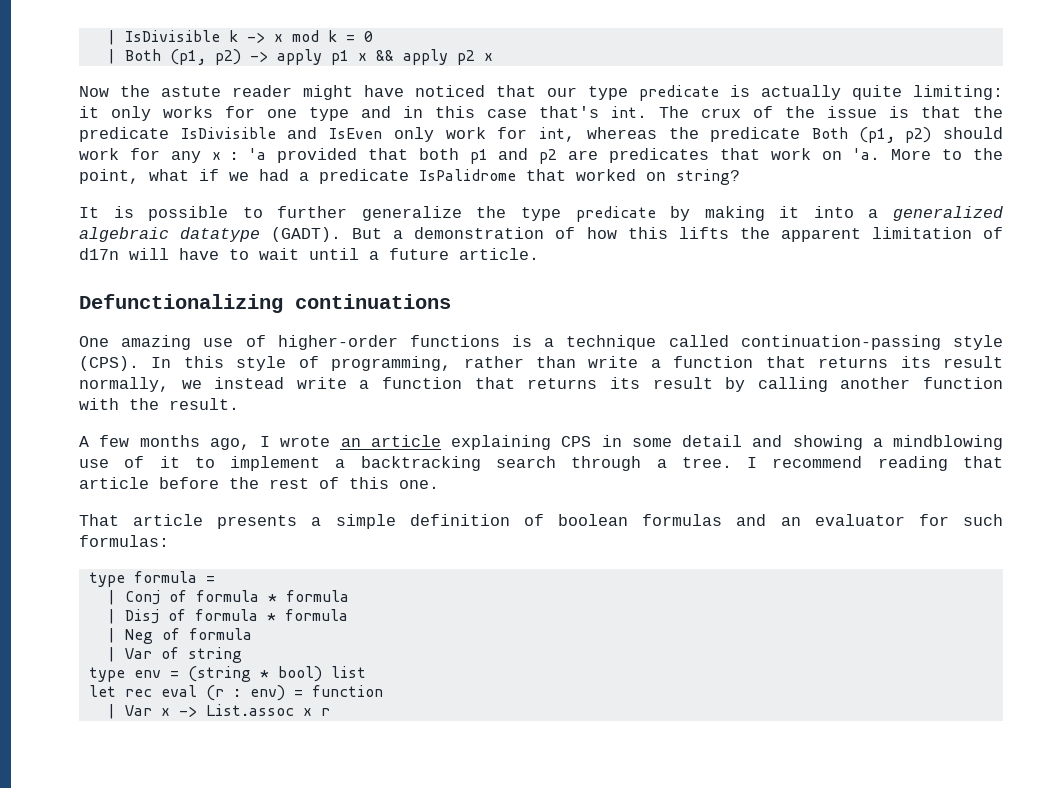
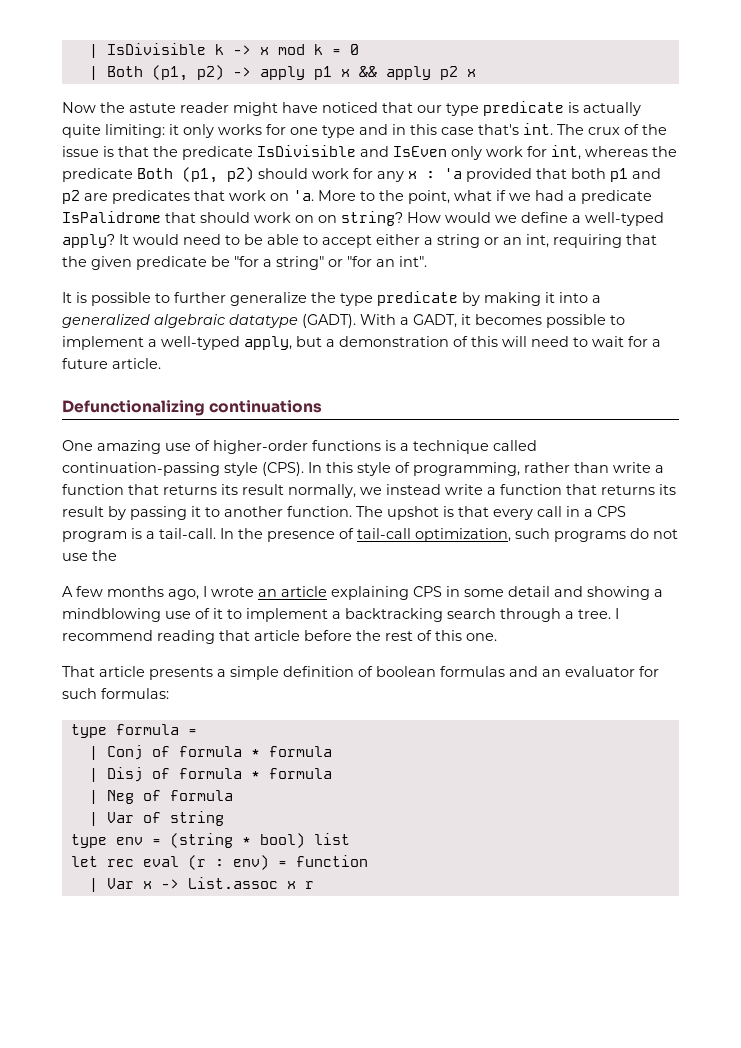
- More to the point, what if we had a predicate IsPalidrome that worked on string?
+ More to the point, what if we had a predicate IsPalidrome that should work on on string? How would we define a well-typed apply? It would need to be able to accept either a string or an int, requiring that the given predicate be "for a string" or "for an int".
- But a demonstration of how this lifts the apparent limitation of d17n will have to wait until a future article.
+ With a GADT, it becomes possible to implement a well-typed apply, but a demonstration of this will need to wait for a future article.
- In this style of programming, rather than write a function that returns its result normally, we instead write a function that returns its result by calling another function with the result.
+ In this style of programming, rather than write a function that returns its result normally, we instead write a function that returns its result by passing it to another function. The upshot is that every call in a CPS program is a tail-call. In the presence of tail-call optimization, such programs do not use the

